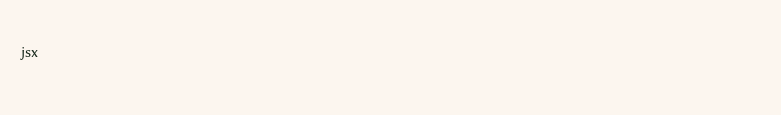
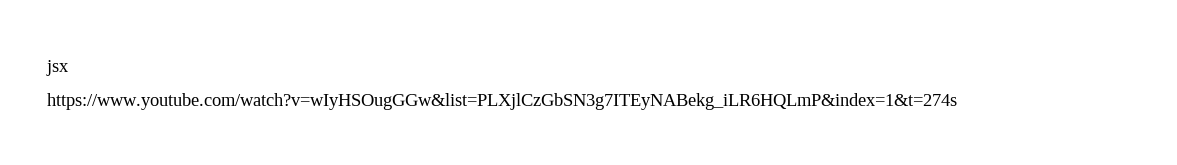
+ https://www.youtube.com/watch?v=wIyHSOugGGw&list=PLXjlCzGbSN3g7ITEyNABekg_iLR6HQLmP&index=1&t=274s

